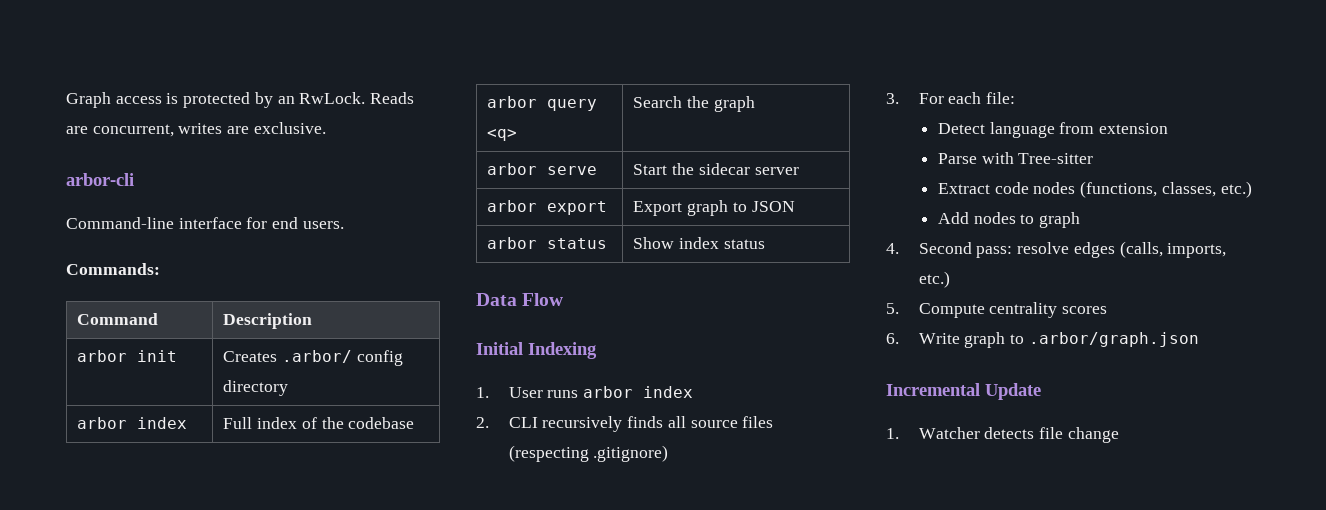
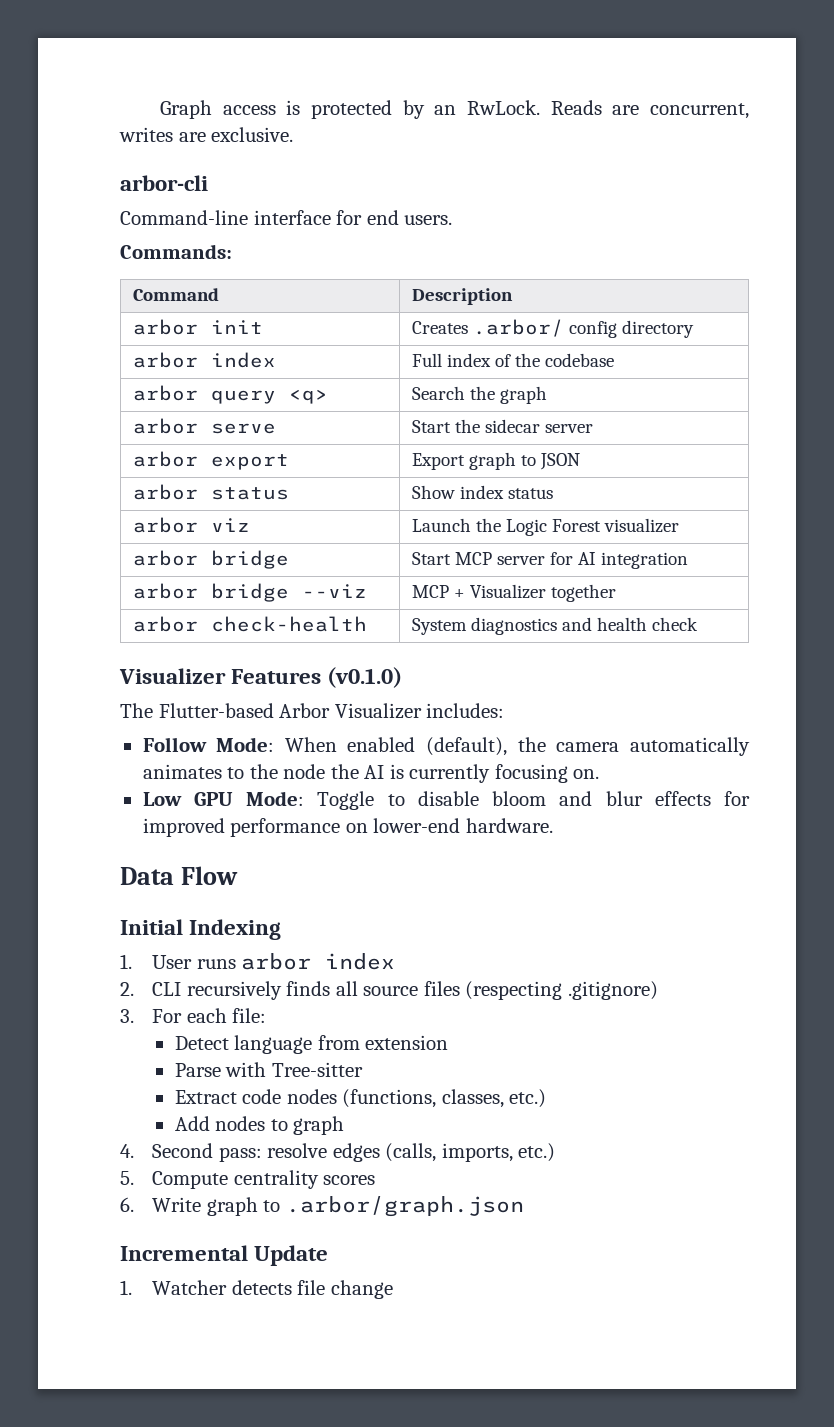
+ arbor viz | Launch the Logic Forest visualizer
+ arbor bridge | Start MCP server for AI integration
+ arbor bridge --viz | MCP + Visualizer together
+ arbor check-health | System diagnostics and health check
+ Visualizer Features (v0.1.0)
+ The Flutter-based Arbor Visualizer includes:
+ Follow Mode: When enabled (default), the camera automatically animates to the node the AI is currently focusing on.
+ Low GPU Mode: Toggle to disable bloom and blur effects for improved performance on lower-end hardware.

